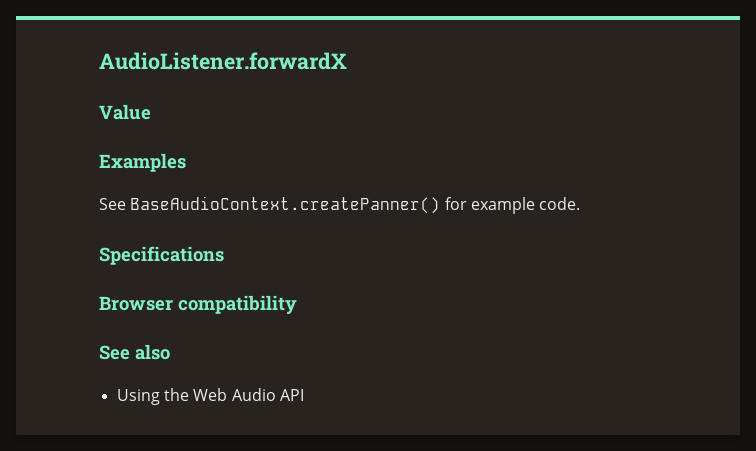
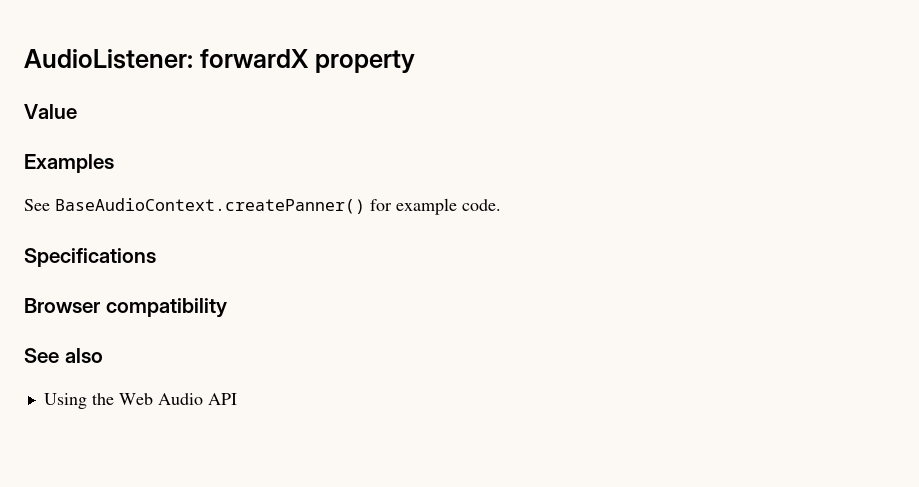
- AudioListener.forwardX
+ AudioListener: forwardX property

